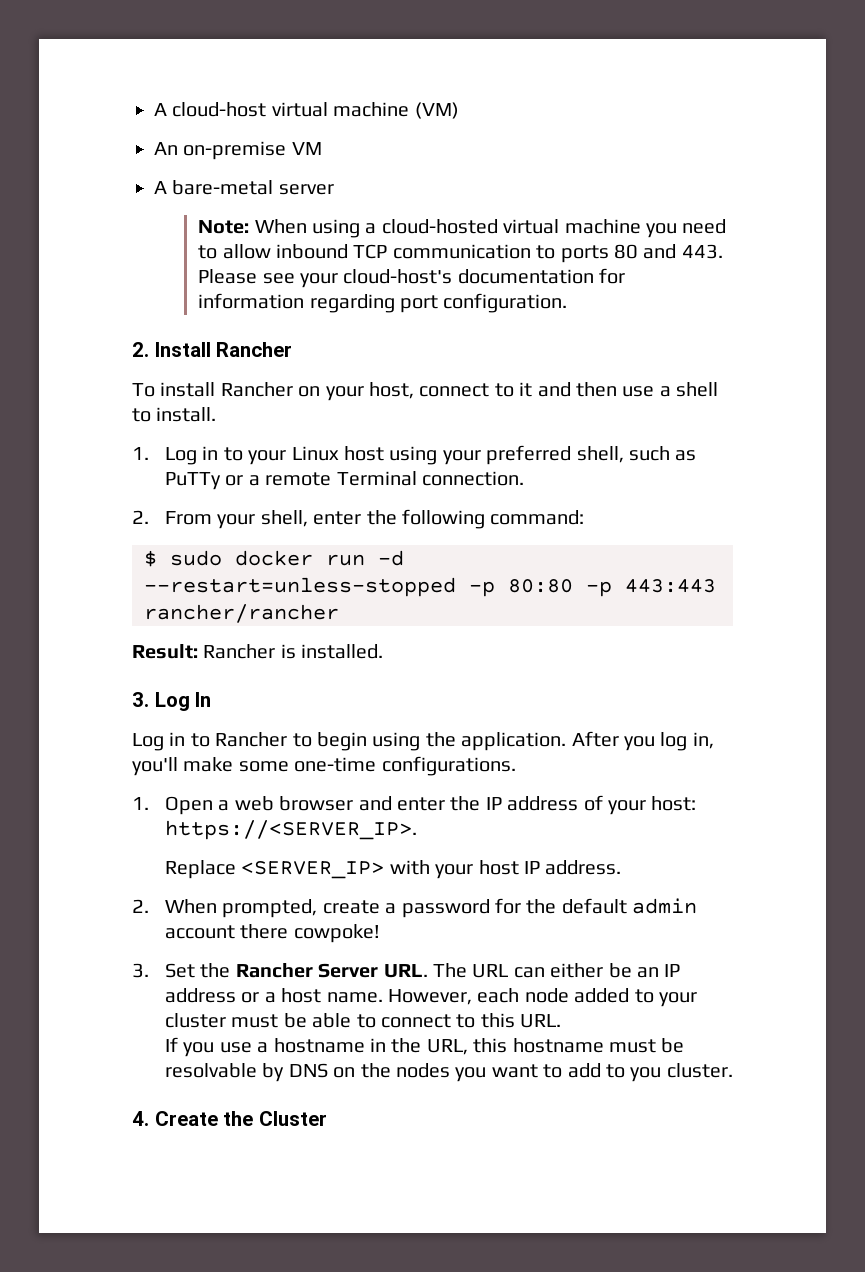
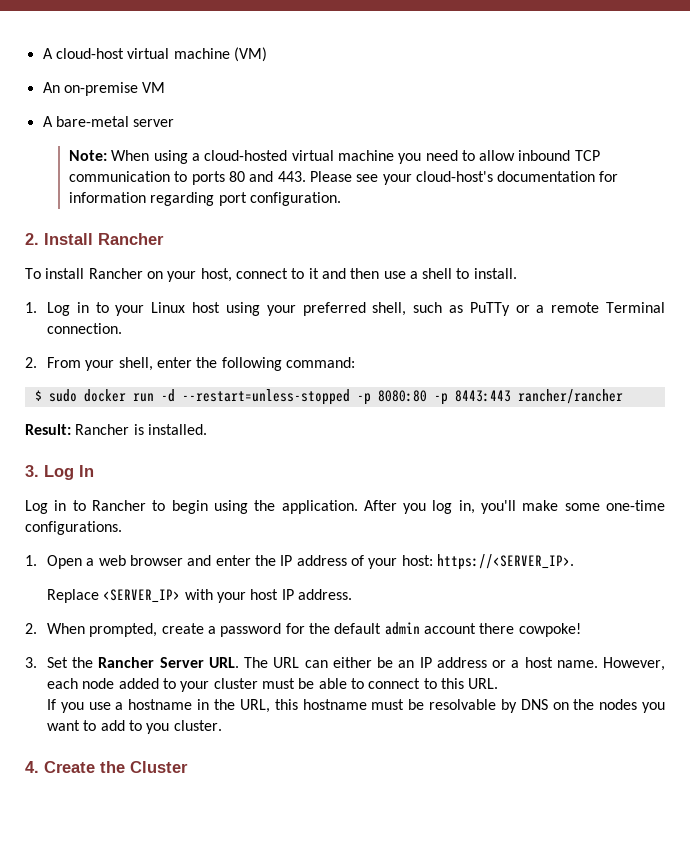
- $ sudo docker run -d --restart=unless-stopped -p 80:80 -p 443:443 rancher/rancher
+ $ sudo docker run -d --restart=unless-stopped -p 8080:80 -p 8443:443 rancher/rancher

